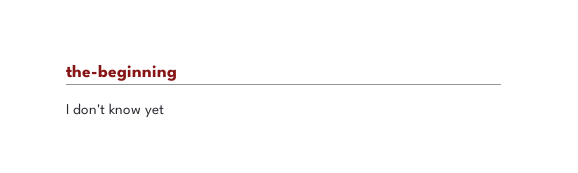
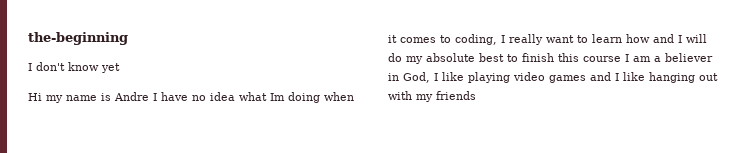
+ Hi my name is Andre I have no idea what Im doing when it comes to coding, I really want to learn how and I will do my absolute best to finish this course I am a believer in God, I like playing video games and I like hanging out with my friends

